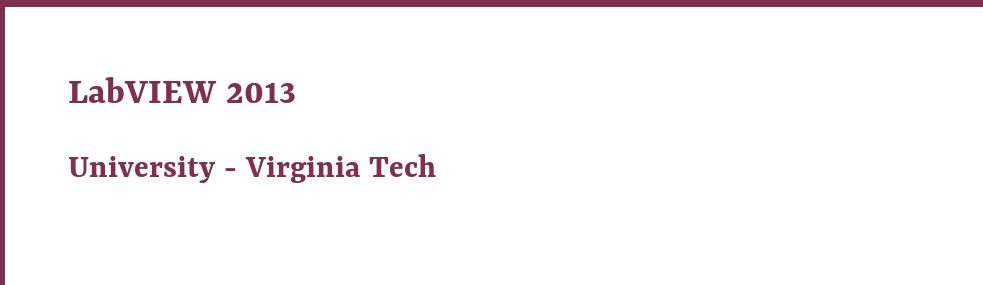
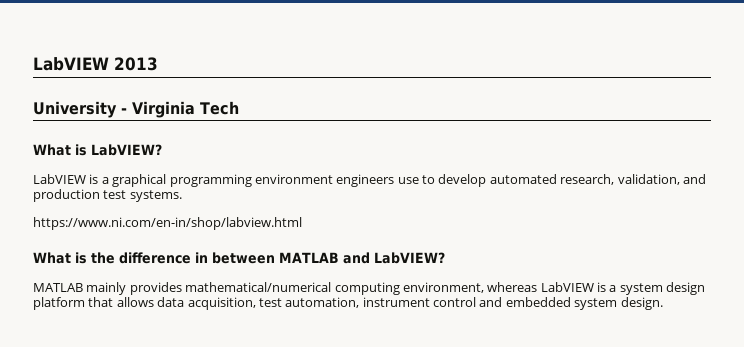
+ What is LabVIEW?
+ LabVIEW is a graphical programming environment engineers use to develop automated research, validation, and production test systems.
+ https://www.ni.com/en-in/shop/labview.html
+ What is the difference in between MATLAB and LabVIEW?
+ MATLAB mainly provides mathematical/numerical computing environment, whereas LabVIEW is a system design platform that allows data acquisition, test automation, instrument control and embedded system design.

